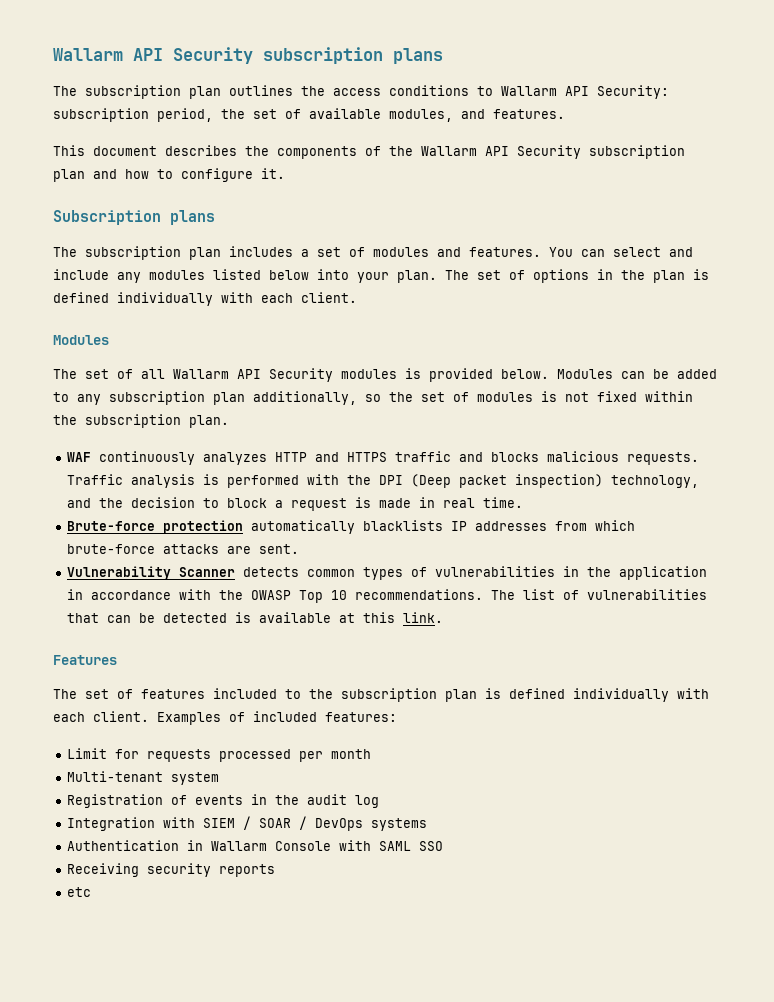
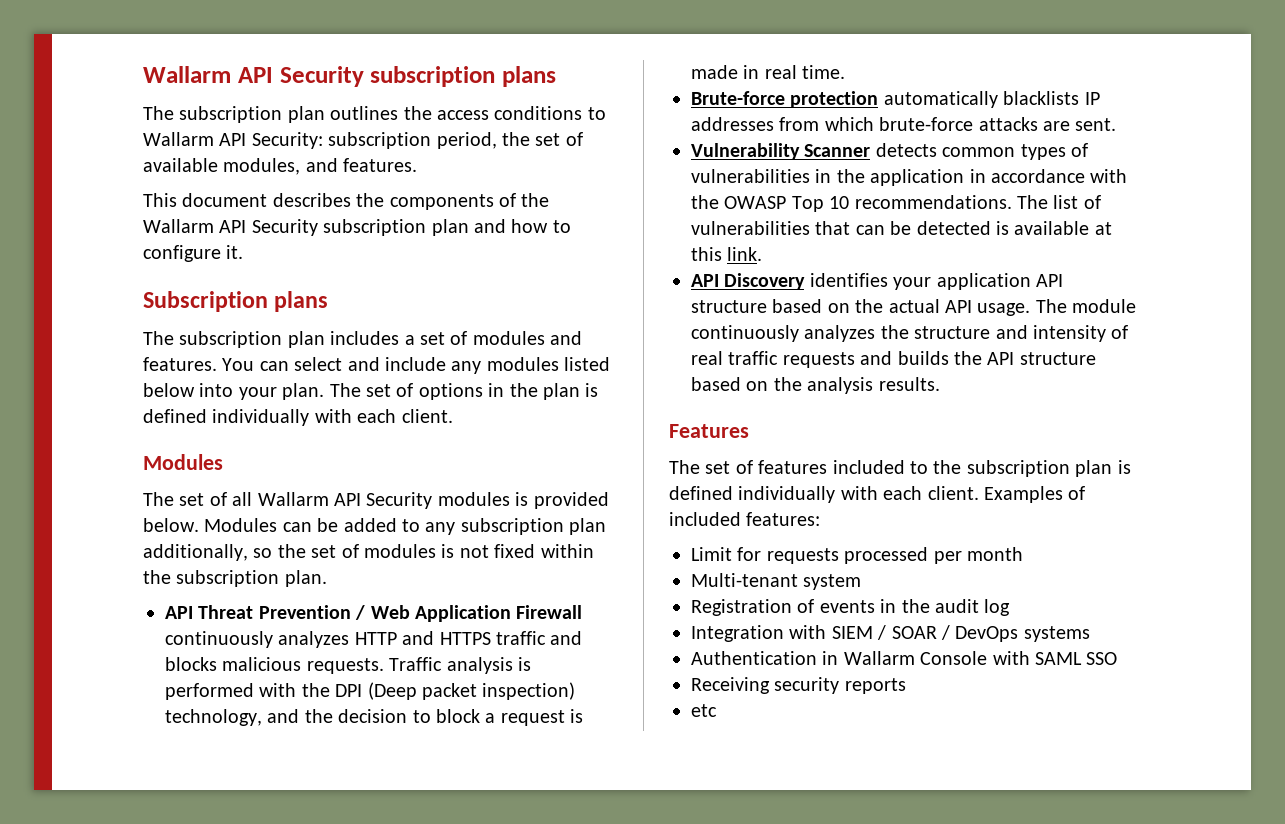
- WAF continuously analyzes HTTP and HTTPS traffic and blocks malicious requests.
+ API Threat Prevention / Web Application Firewall continuously analyzes HTTP and HTTPS traffic and blocks malicious requests.
+ API Discovery identifies your application API structure based on the actual API usage. The module continuously analyzes the structure and intensity of real traffic requests and builds the API structure based on the analysis results.

